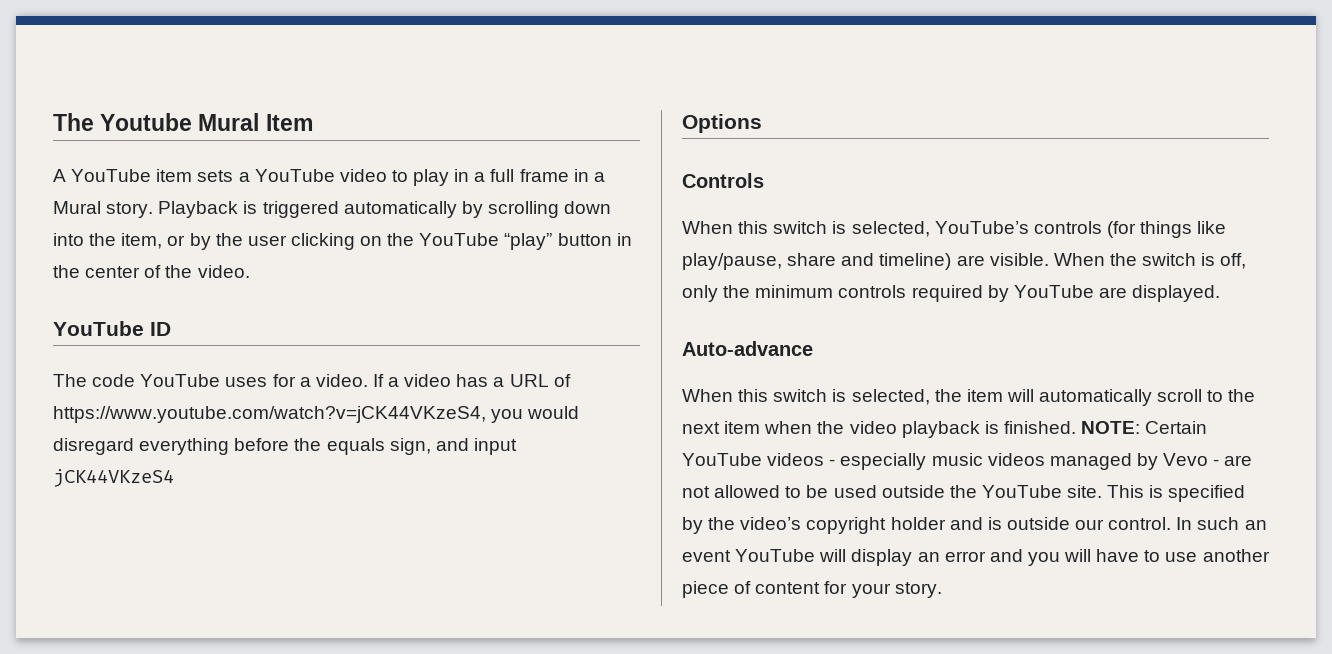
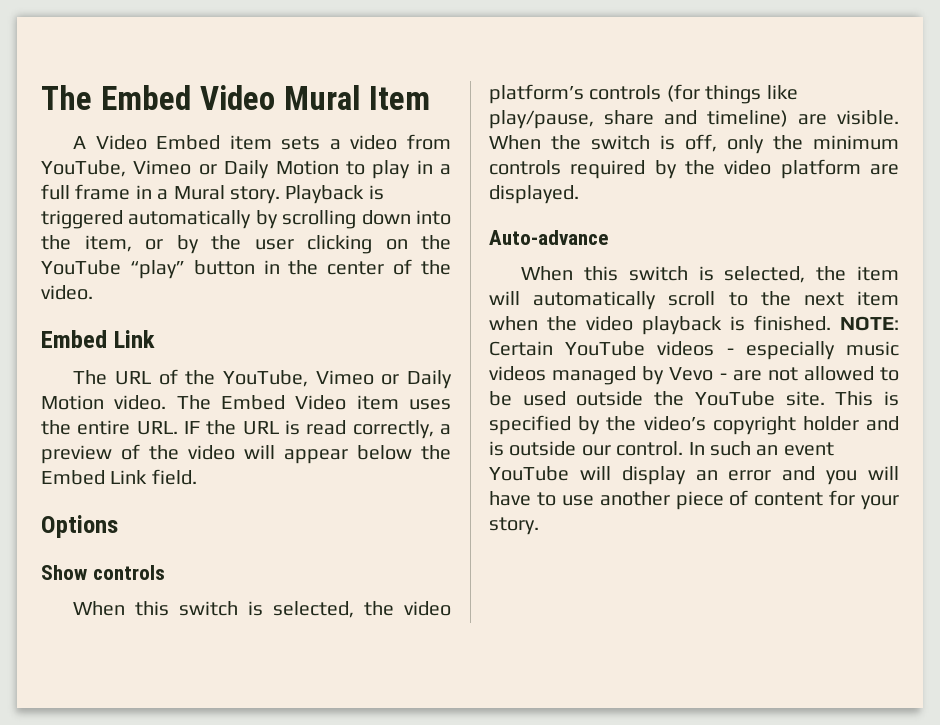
- The Youtube Mural Item
+ The Embed Video Mural Item
- A YouTube item sets a YouTube video to play in a full frame in a Mural story.
+ A Video Embed item sets a video from YouTube, Vimeo or Daily Motion to play in a full frame in a Mural story.
  Playback is triggered automatically by scrolling down into the item, or by the user clicking on the YouTube “play” button in the center of the video.
- YouTube ID
- The code YouTube uses for a video. If a video has a URL of https://www.youtube.com/watch?v=jCK44VKzeS4, you would disregard everything before the equals sign, and input jCK44VKzeS4
+ Embed Link
+ The URL of the YouTube, Vimeo or Daily Motion video. The Embed Video item uses the entire URL. IF the URL is read correctly, a preview of the video will appear below the Embed Link field.
- Controls
- When this switch is selected, YouTube’s controls (for things like play/pause, share and timeline) are visible.
+ Show controls
+ When this switch is selected, the video platform’s controls (for things like play/pause, share and timeline) are visible.
- When the switch is off, only the minimum controls required by YouTube are displayed.
+ When the switch is off, only the minimum controls required by the video platform are displayed.

